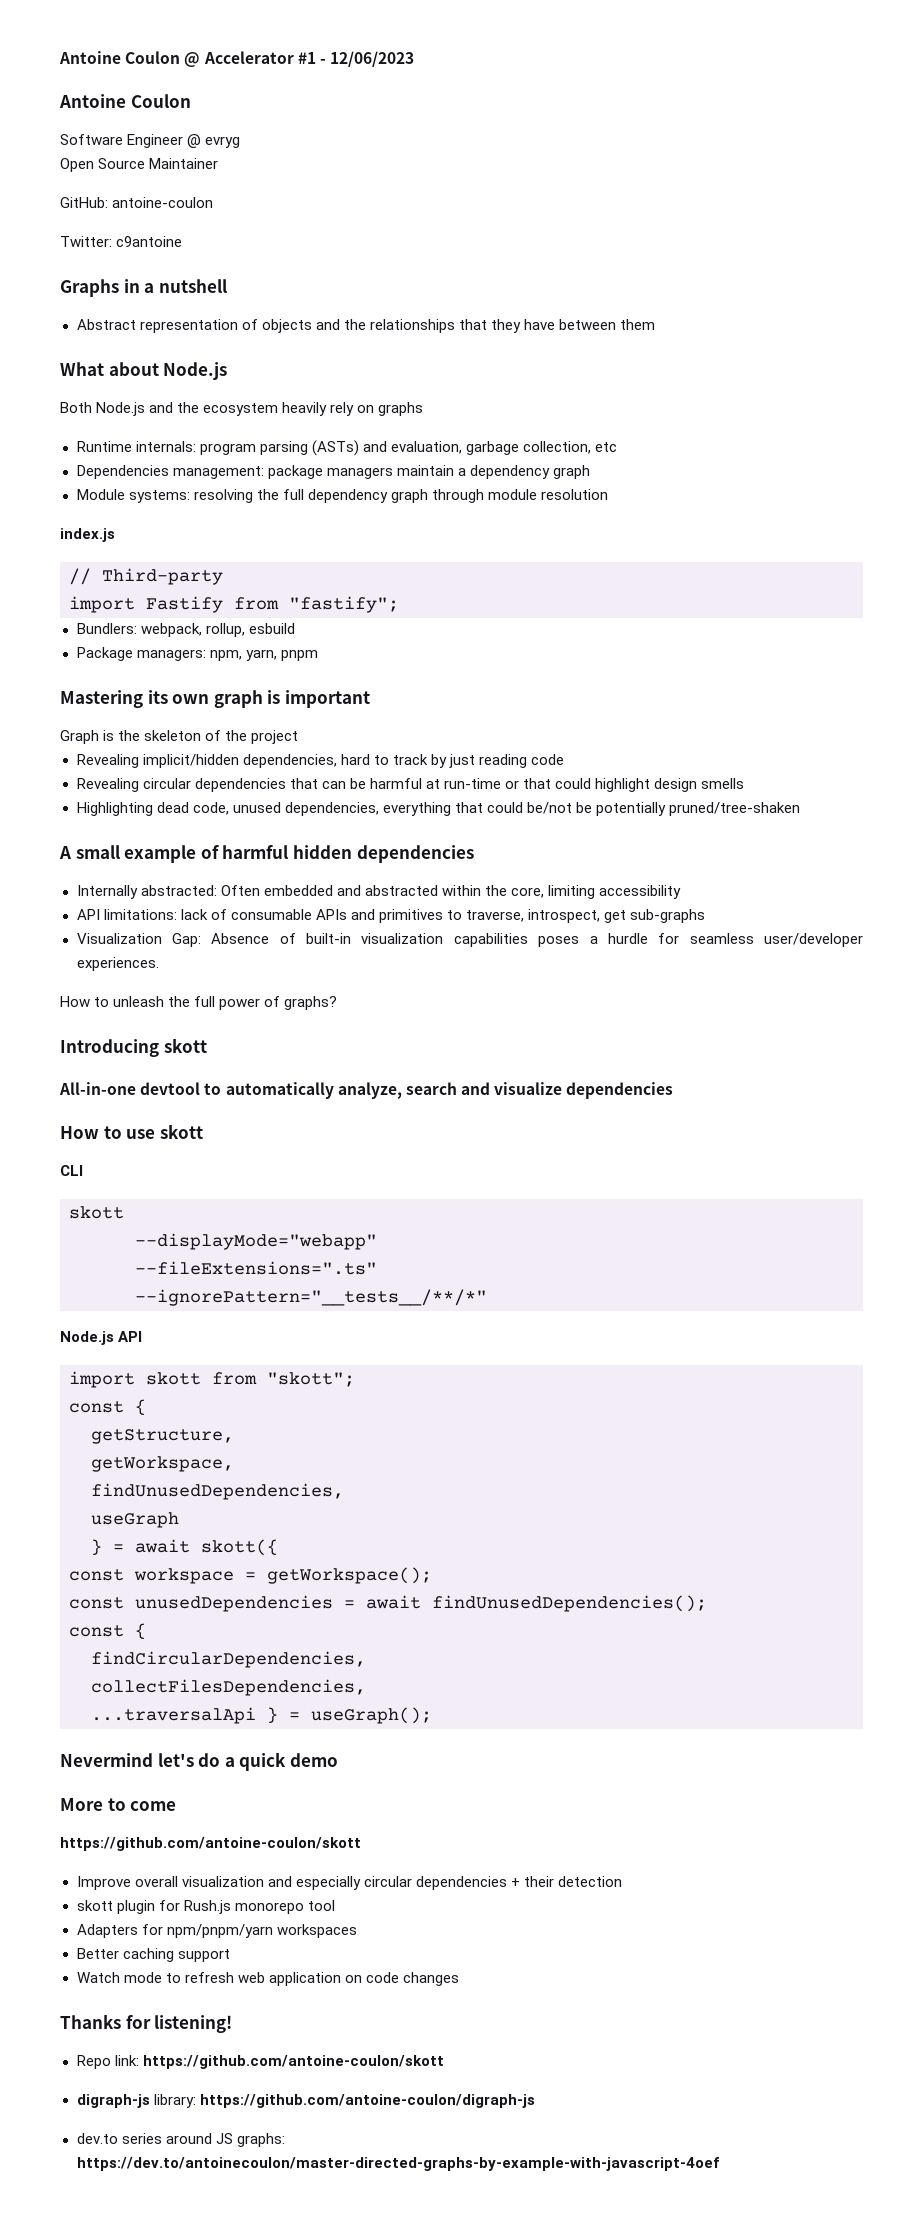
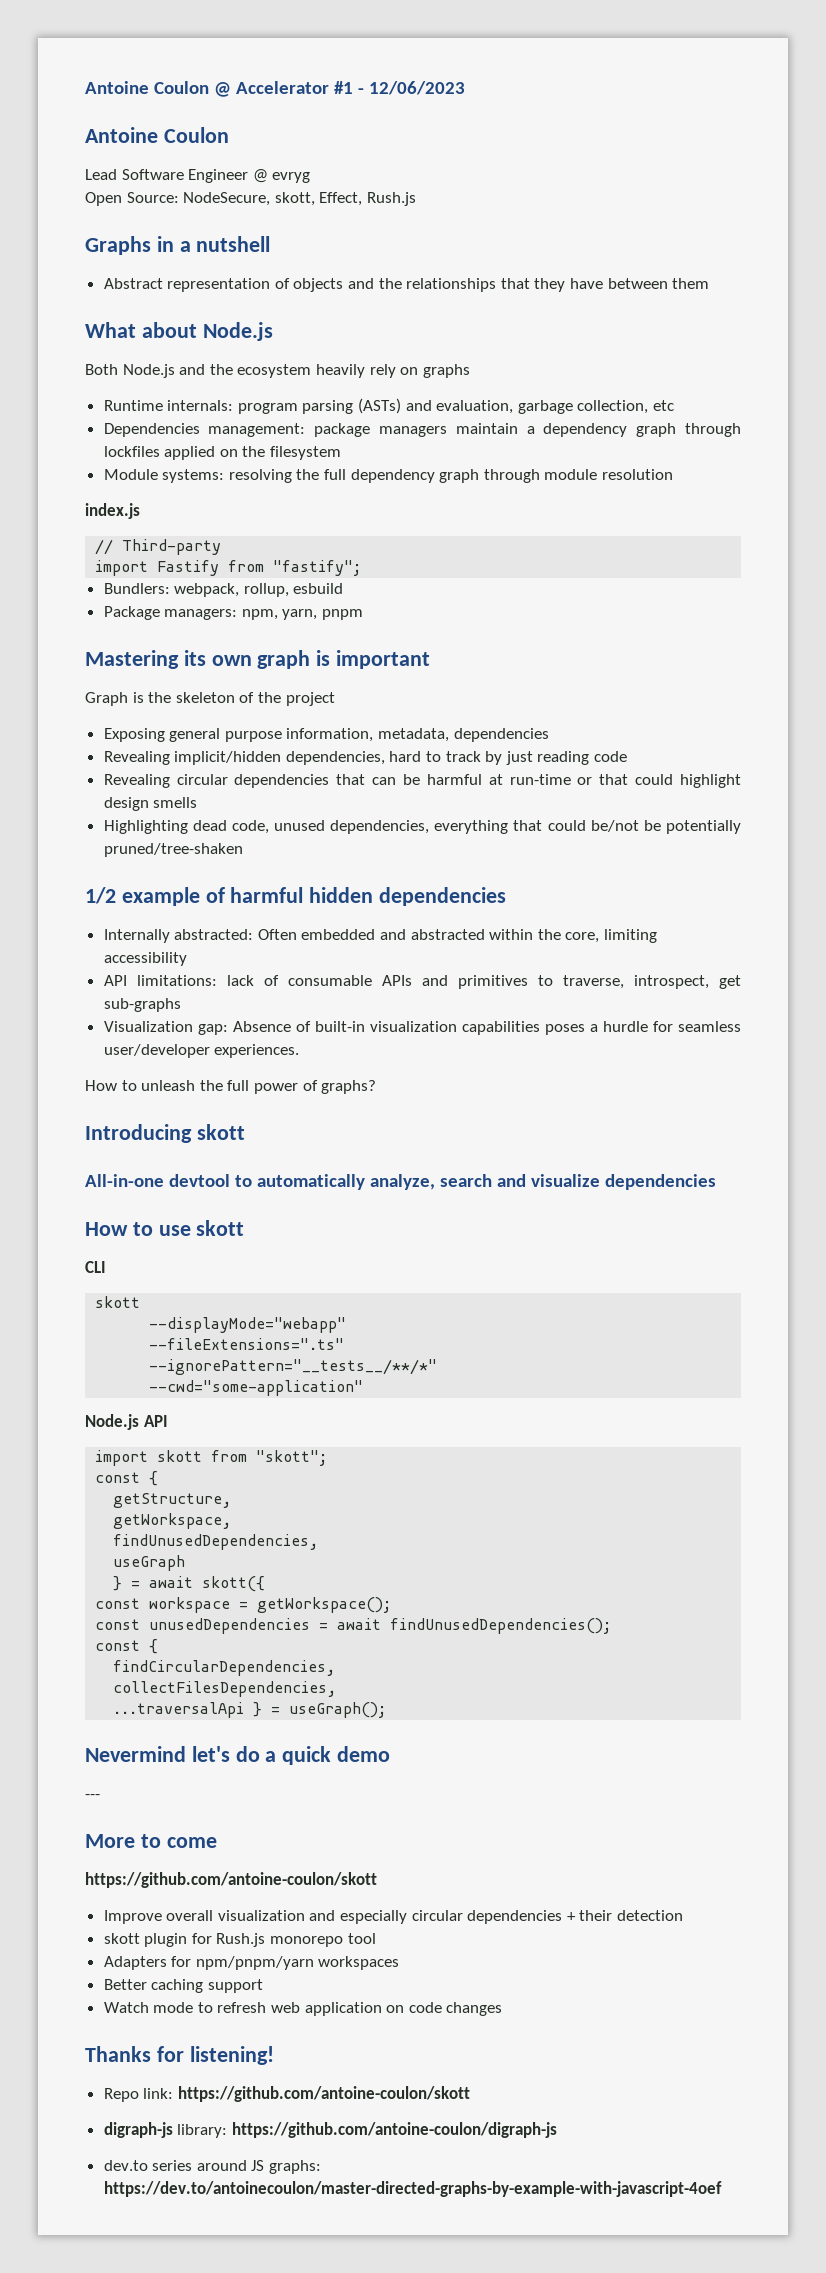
- Software Engineer @ evryg
+ Lead Software Engineer @ evryg
- Open Source Maintainer
- GitHub: antoine-coulon
- Twitter: c9antoine
+ Open Source: NodeSecure, skott, Effect, Rush.js
- Dependencies management: package managers maintain a dependency graph
+ Dependencies management: package managers maintain a dependency graph through lockfiles applied on the filesystem
+ Exposing general purpose information, metadata, dependencies
- A small example of harmful hidden dependencies
+ 1/2 example of harmful hidden dependencies
- Visualization Gap: Absence of built-in visualization capabilities poses a hurdle for seamless user/developer experiences.
+ Visualization gap: Absence of built-in visualization capabilities poses a hurdle for seamless user/developer experiences.
+ --cwd="some-application"
+ ---

